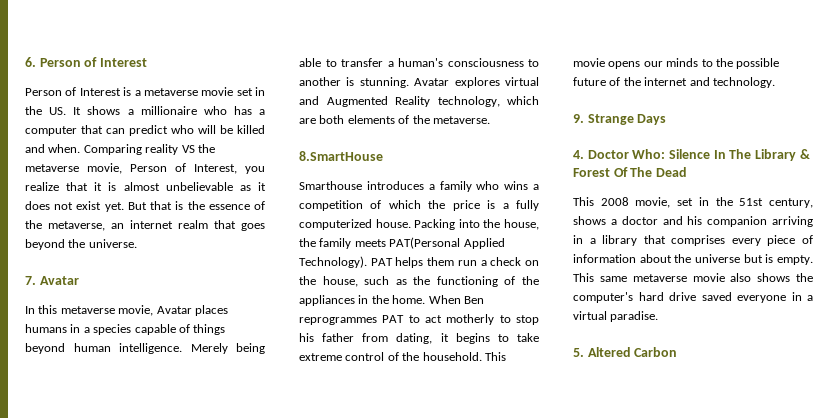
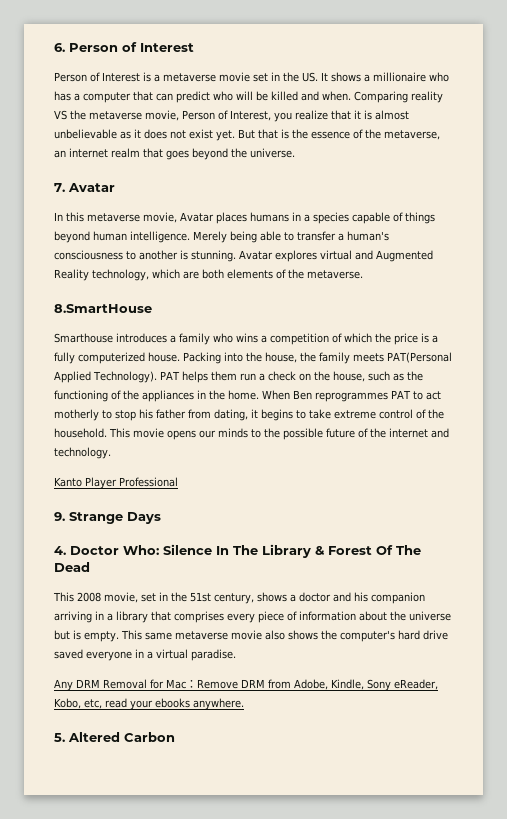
+ Kanto Player Professional
+ Any DRM Removal for Mac：Remove DRM from Adobe, Kindle, Sony eReader, Kobo, etc, read your ebooks anywhere.

